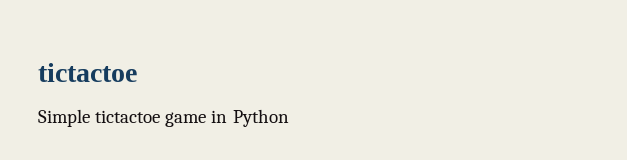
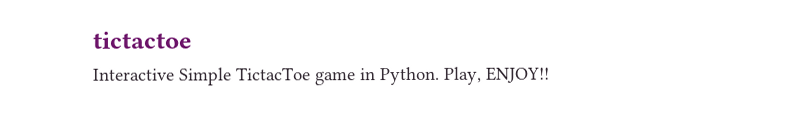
- Simple tictactoe game in Python
+ Interactive Simple TictacToe game in Python. Play, ENJOY!!

